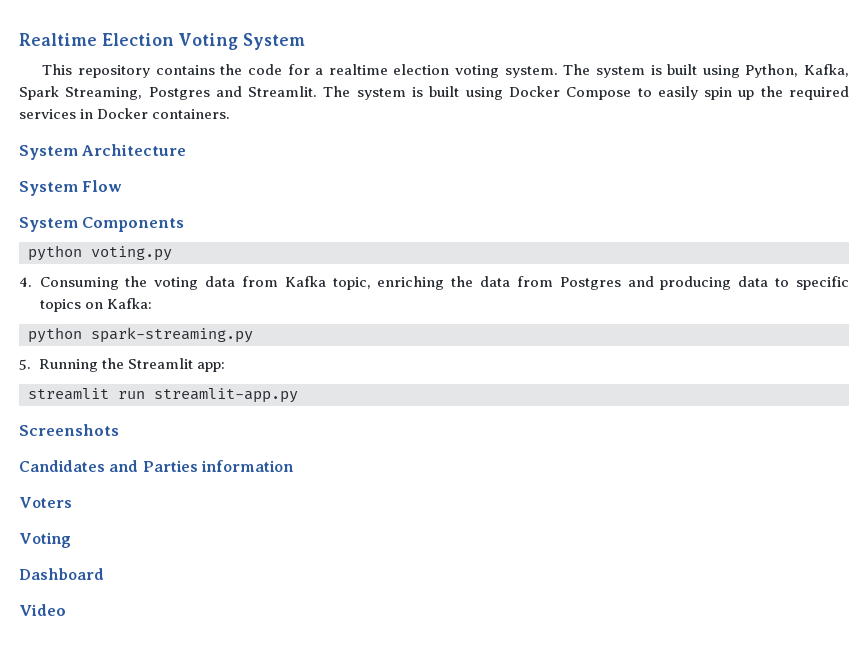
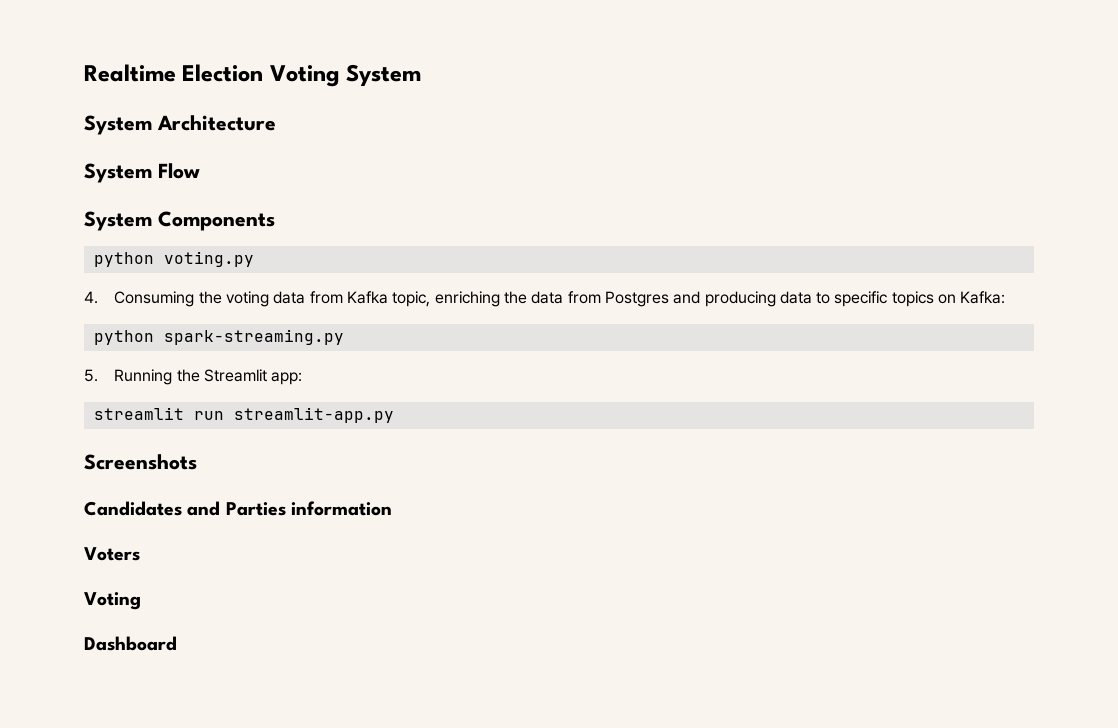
- This repository contains the code for a realtime election voting system. The system is built using Python, Kafka, Spark Streaming, Postgres and Streamlit. The system is built using Docker Compose to easily spin up the required services in Docker containers.
- Video

